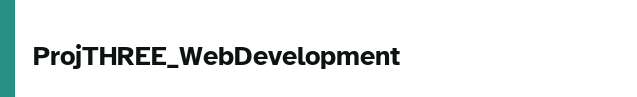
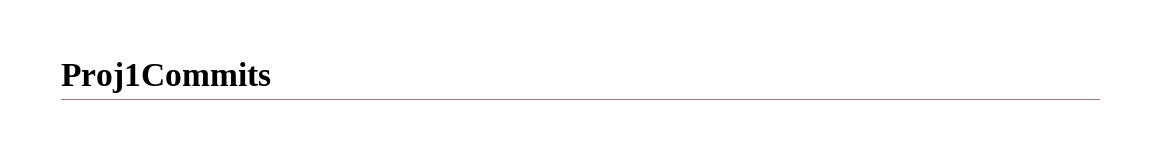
- ProjTHREE_WebDevelopment
+ Proj1Commits

